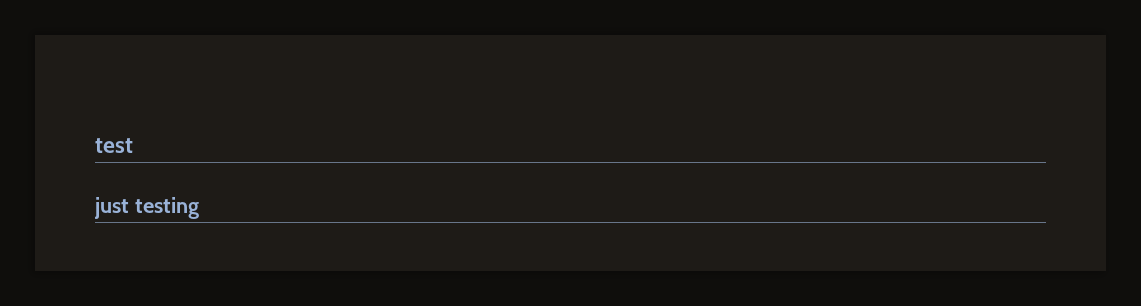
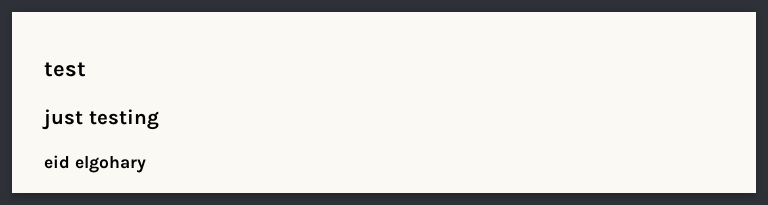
+ eid elgohary

